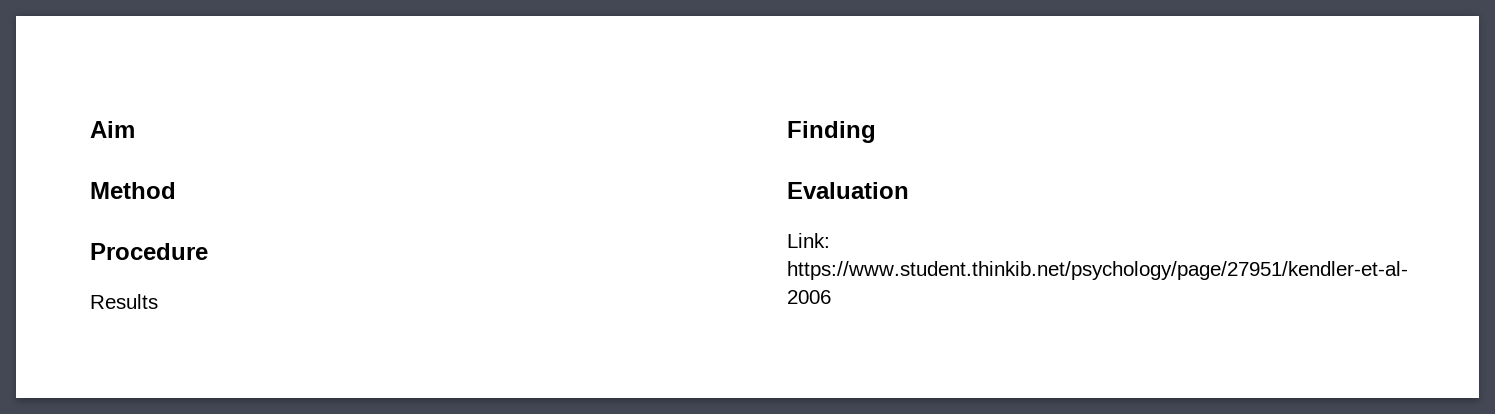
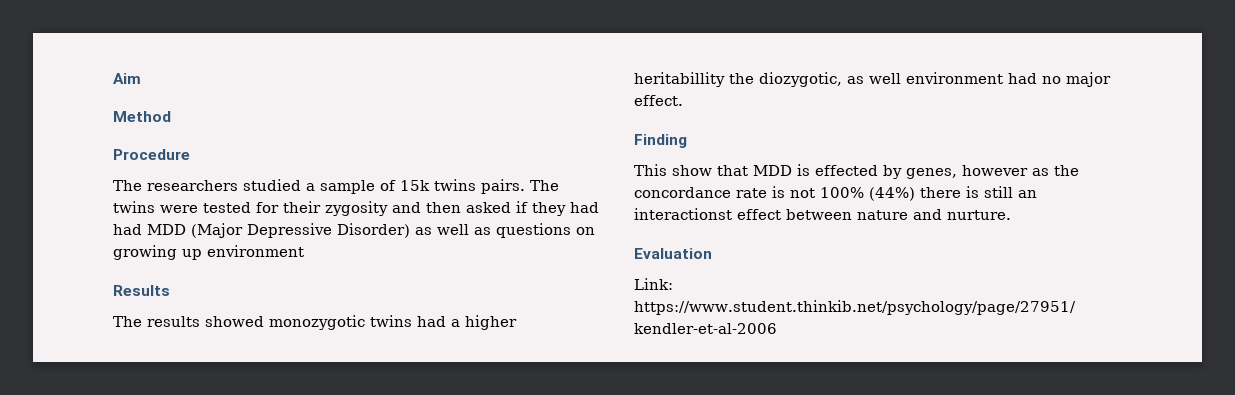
+ The researchers studied a sample of 15k twins pairs. The twins were tested for their zygosity and then asked if they had had MDD (Major Depressive Disorder) as well as questions on growing up environment
  Results
+ The results showed monozygotic twins had a higher heritabillity the diozygotic, as well environment had no major effect.
  Finding
+ This show that MDD is effected by genes, however as the concordance rate is not 100% (44%) there is still an interactionst effect between nature and nurture.

